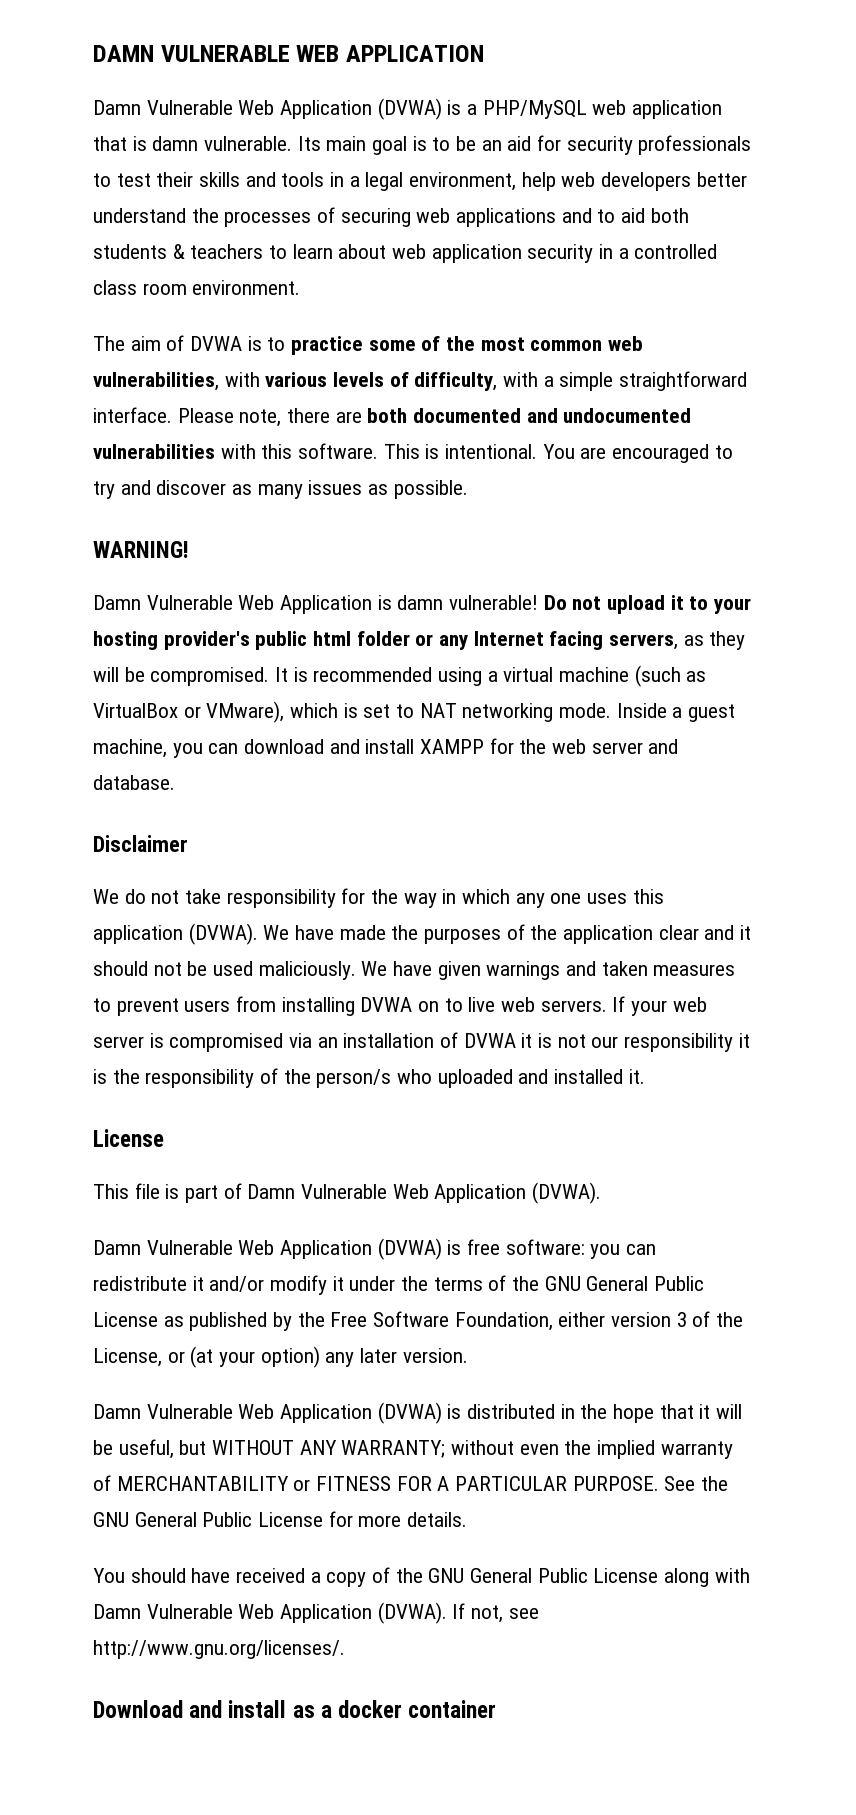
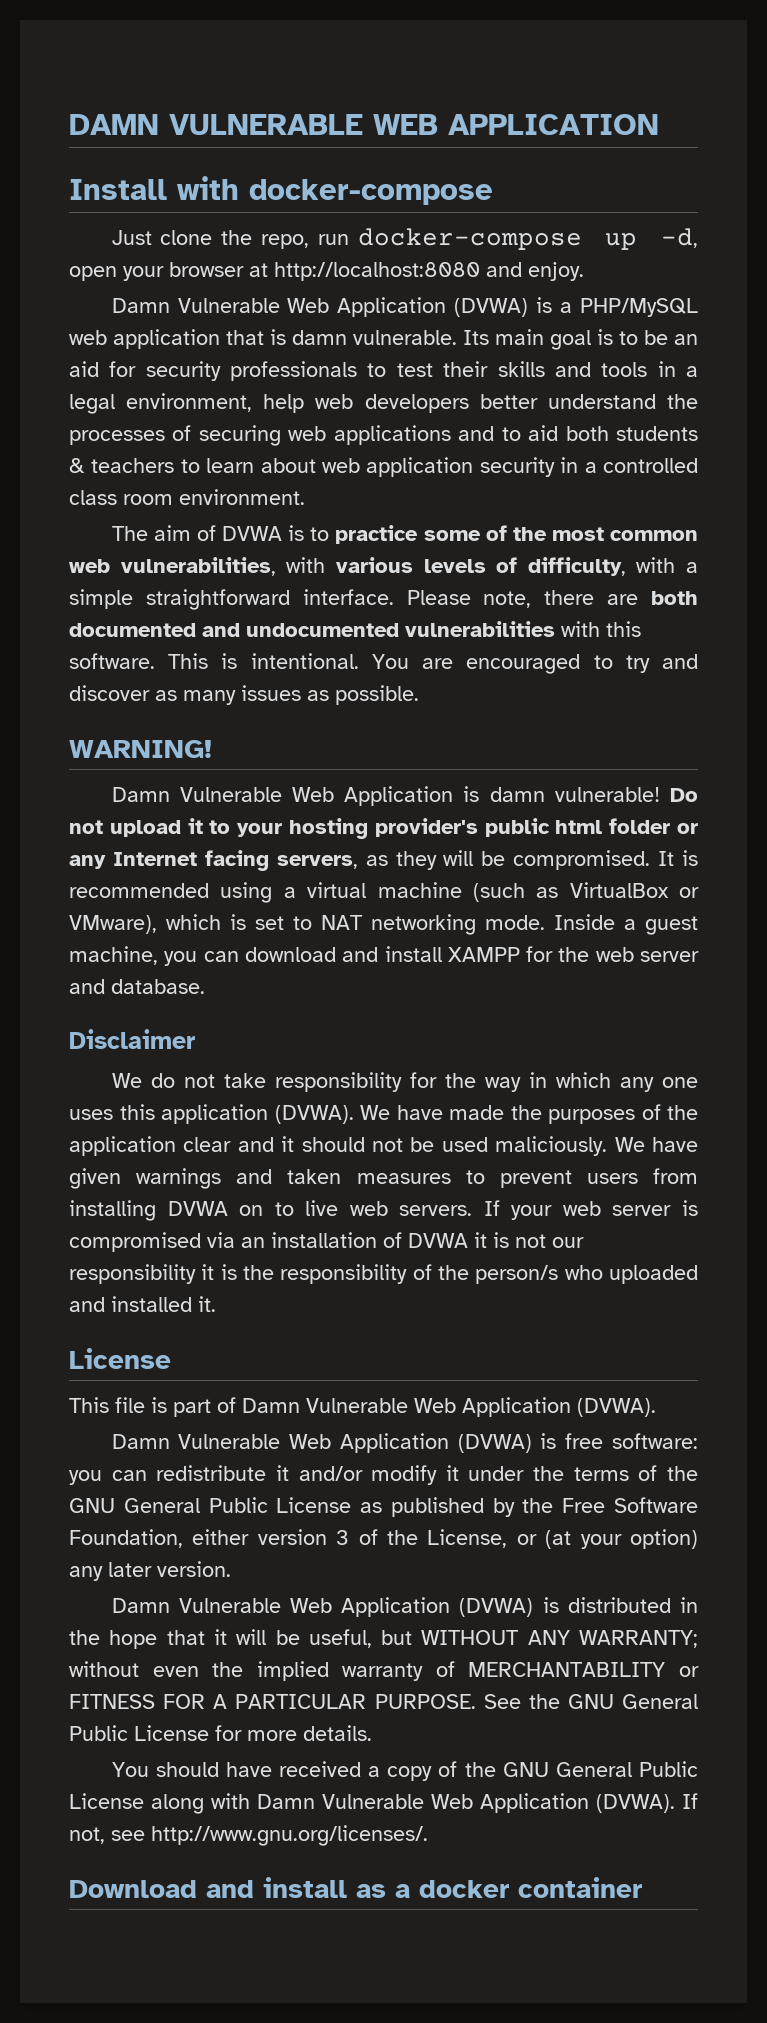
+ Install with docker-compose
+ Just clone the repo, run docker-compose up -d, open your browser at http://localhost:8080 and enjoy.

